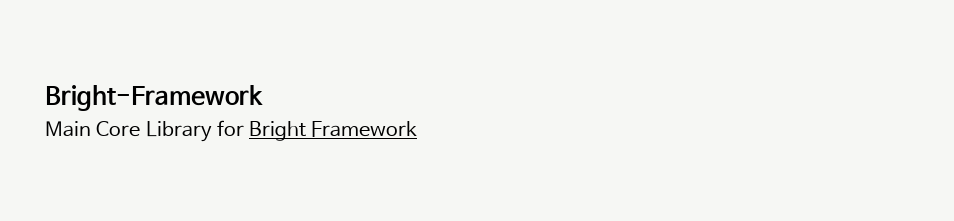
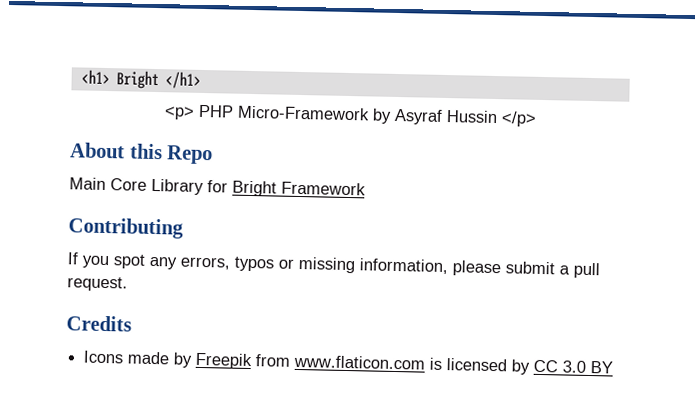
- Bright-Framework
+ <h1> Bright </h1>
+ <p> PHP Micro-Framework by Asyraf Hussin </p>
+ About this Repo
+ Contributing
+ If you spot any errors, typos or missing information, please submit a pull request.
+ Credits
+ Icons made by Freepik from www.flaticon.com is licensed by CC 3.0 BY

